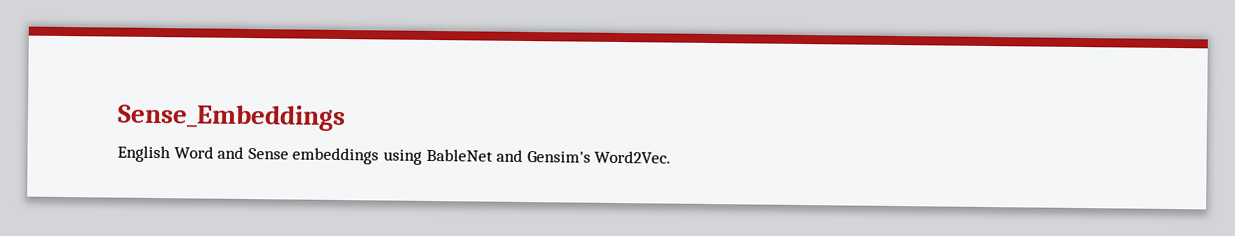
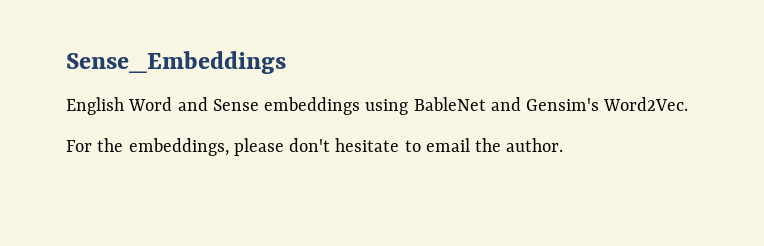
+ For the embeddings, please don't hesitate to email the author.

